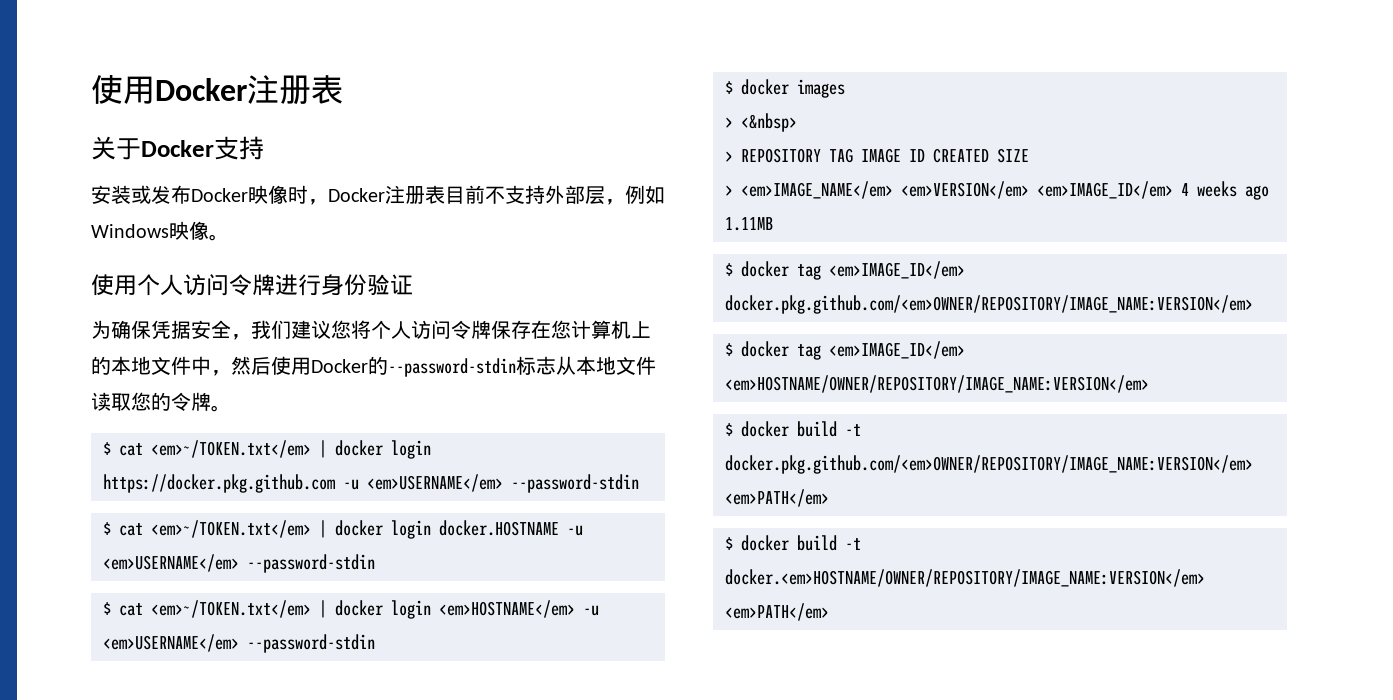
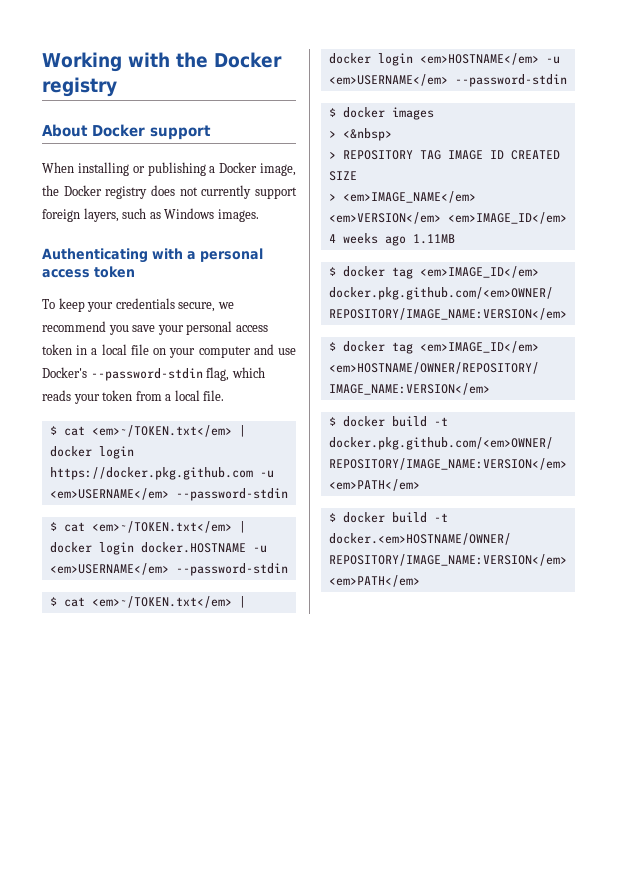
- 使用Docker注册表
- 关于Docker支持
- 安装或发布Docker映像时，Docker注册表目前不支持外部层，例如Windows映像。
- 使用个人访问令牌进行身份验证
- 为确保凭据安全，我们建议您将个人访问令牌保存在您计算机上的本地文件中，然后使用Docker的--password-stdin标志从本地文件读取您的令牌。
+ Working with the Docker registry
+ About Docker support
+ When installing or publishing a Docker image, the Docker registry does not currently support foreign layers, such as Windows images.
+ Authenticating with a personal access token
+ To keep your credentials secure, we recommend you save your personal access token in a local file on your computer and use Docker's --password-stdin flag, which reads your token from a local file.

